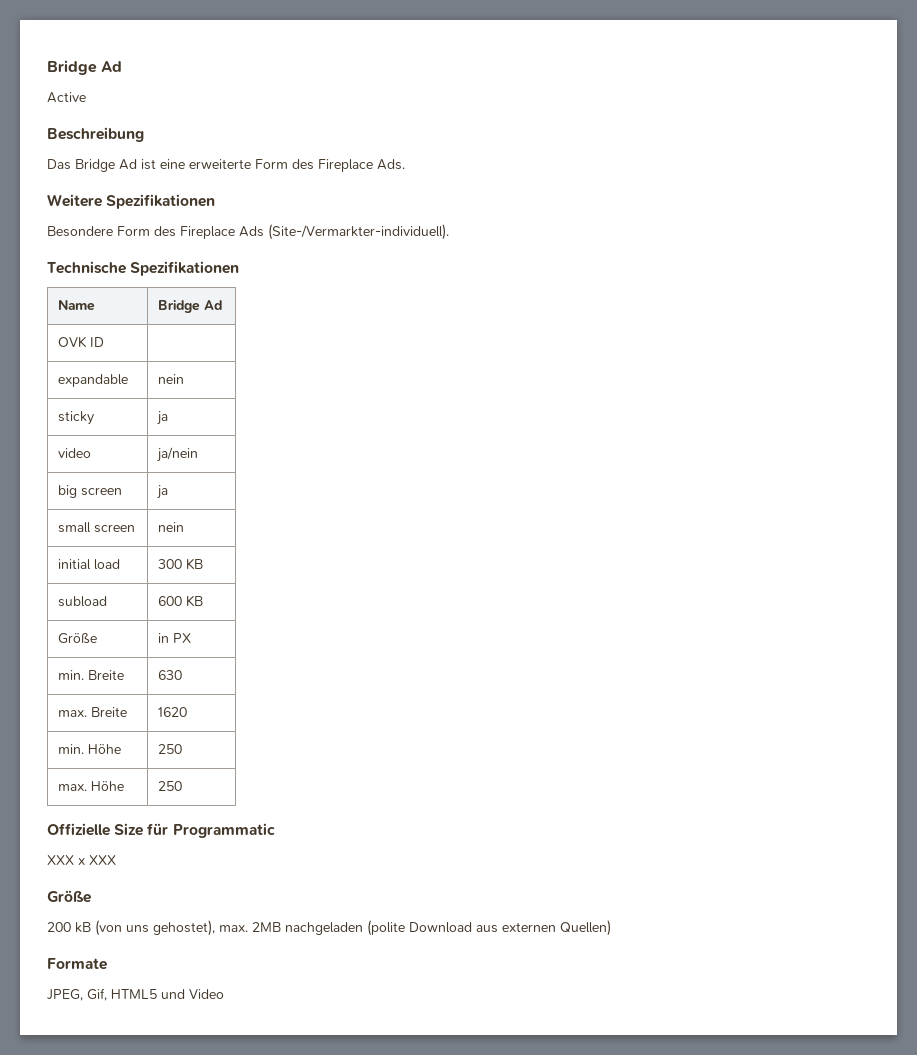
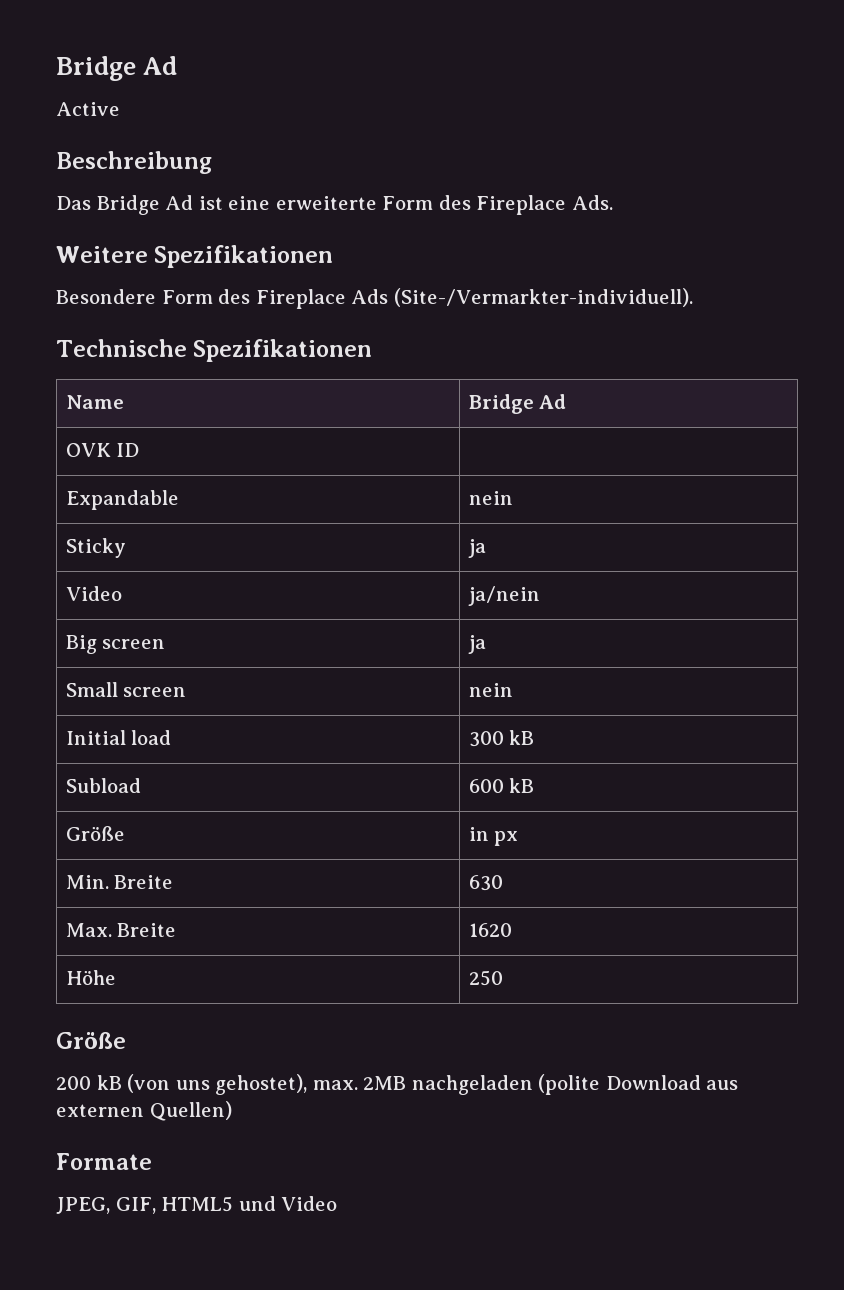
- expandable | nein
- sticky | ja
- video | ja/nein
+ Expandable | nein
+ Sticky | ja
+ Video | ja/nein
- big screen | ja
+ Big screen | ja
- small screen | nein
+ Small screen | nein
- initial load | 300 KB
- subload | 600 KB
+ Initial load | 300 kB
+ Subload | 600 kB
- Größe | in PX
- min. Breite | 630
+ Größe | in px
+ Min. Breite | 630
- max. Breite | 1620
+ Max. Breite | 1620
- min. Höhe | 250
- max. Höhe | 250
- Offizielle Size für Programmatic
- XXX x XXX
+ Höhe | 250
- JPEG, Gif, HTML5 und Video
+ JPEG, GIF, HTML5 und Video

